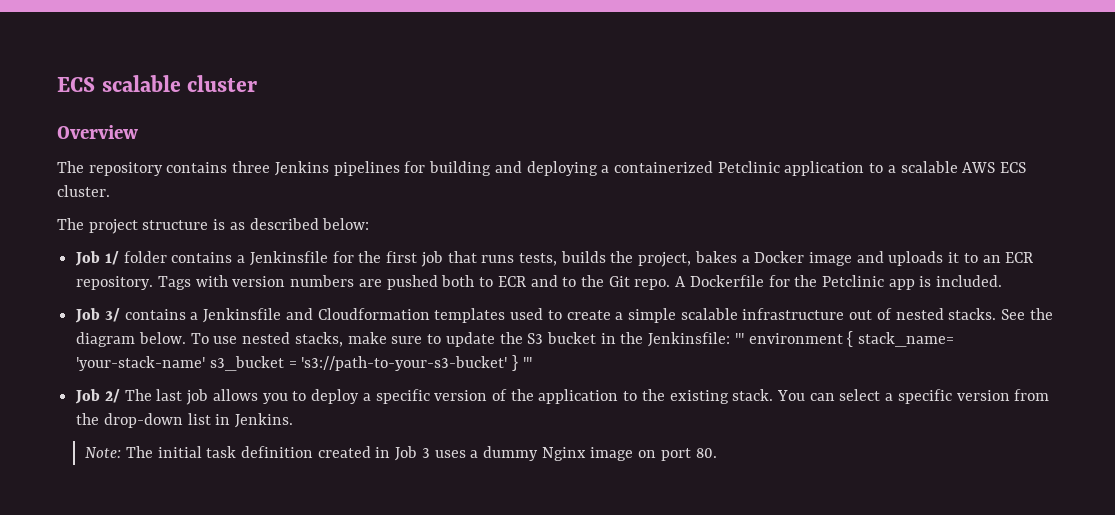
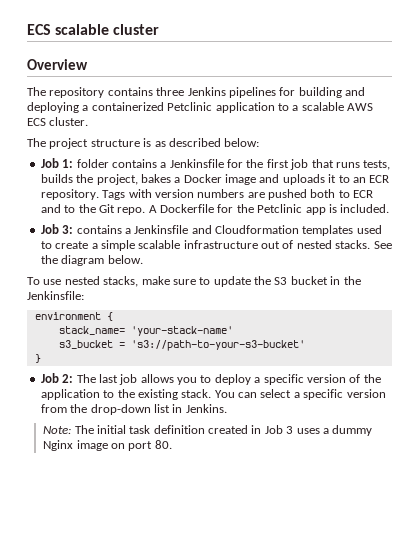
- Job 1/ folder contains a Jenkinsfile for the first job that runs tests, builds the project, bakes a Docker image and uploads it to an ECR repository.
+ Job 1: folder contains a Jenkinsfile for the first job that runs tests, builds the project, bakes a Docker image and uploads it to an ECR repository.
- Job 3/ contains a Jenkinsfile and Cloudformation templates used to create a simple scalable infrastructure out of nested stacks.
+ Job 3: contains a Jenkinsfile and Cloudformation templates used to create a simple scalable infrastructure out of nested stacks.
- See the diagram below. To use nested stacks, make sure to update the S3 bucket in the Jenkinsfile: ''' environment { stack_name= 'your-stack-name' s3_bucket = 's3://path-to-your-s3-bucket' } '''
- Job 2/ The last job allows you to deploy a specific version of the application to the existing stack.
+ See the diagram below.
+ To use nested stacks, make sure to update the S3 bucket in the Jenkinsfile:
+ environment {
+ stack_name= 'your-stack-name'
+ s3_bucket = 's3://path-to-your-s3-bucket'
+ }
+ Job 2: The last job allows you to deploy a specific version of the application to the existing stack.

